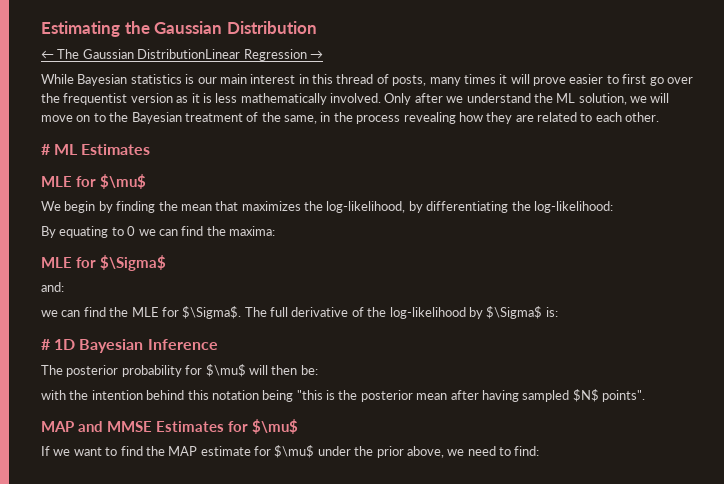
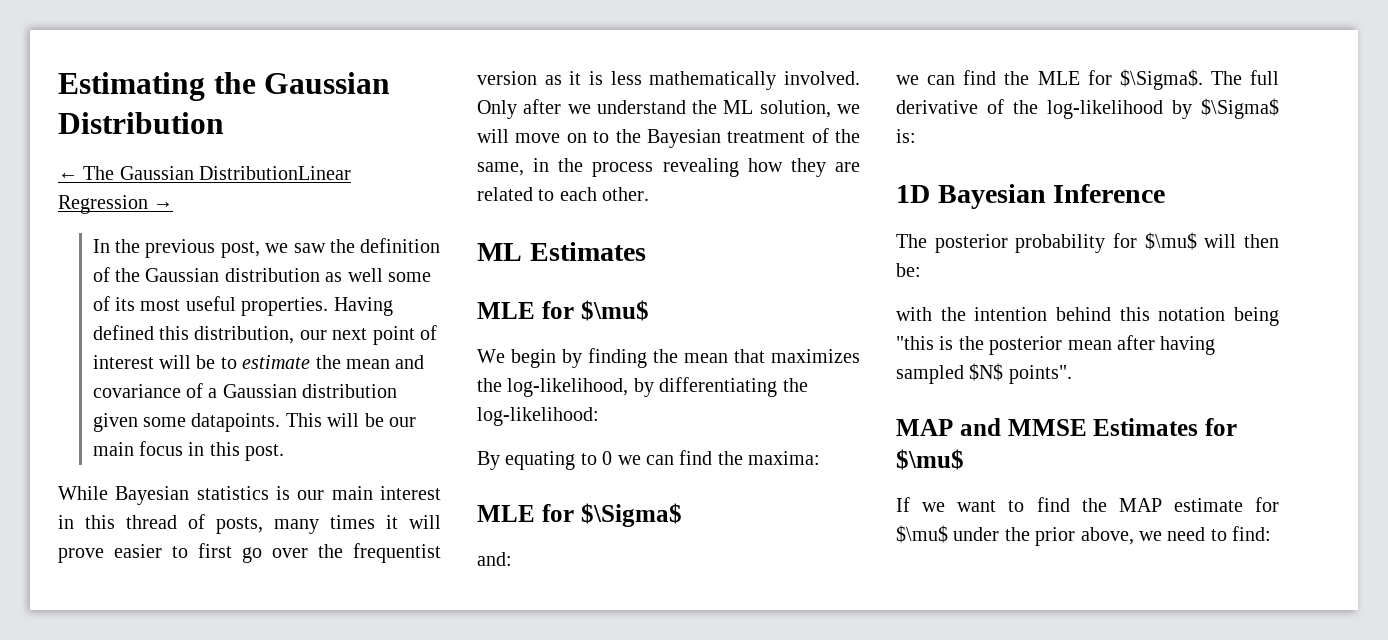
+ In the previous post, we saw the definition of the Gaussian distribution as well some of its most useful properties. Having defined this distribution, our next point of interest will be to estimate the mean and covariance of a Gaussian distribution given some datapoints. This will be our main focus in this post.
- # ML Estimates
+ ML Estimates
- # 1D Bayesian Inference
+ 1D Bayesian Inference

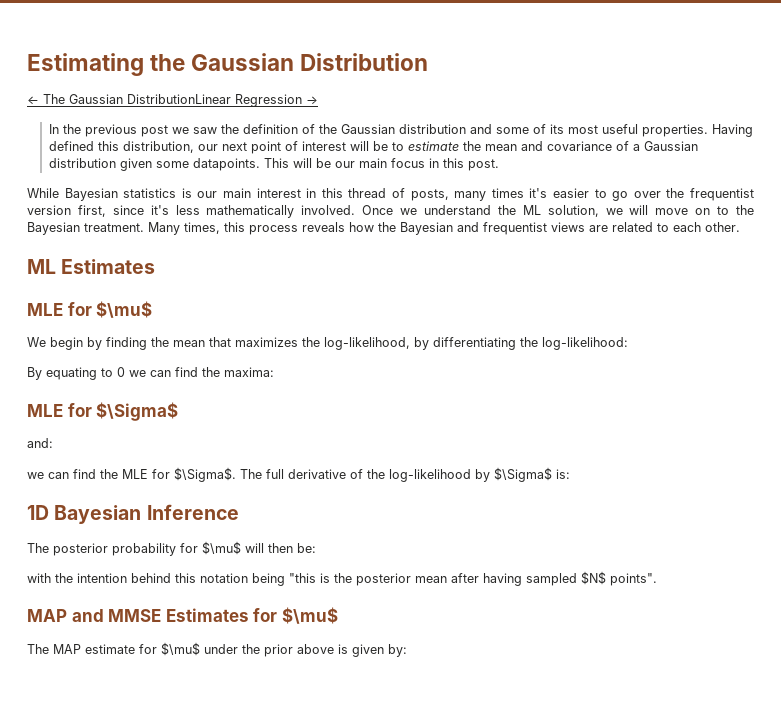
- In the previous post, we saw the definition of the Gaussian distribution as well some of its most useful properties.
+ In the previous post we saw the definition of the Gaussian distribution and some of its most useful properties.
- While Bayesian statistics is our main interest in this thread of posts, many times it will prove easier to first go over the frequentist version as it is less mathematically involved.
+ While Bayesian statistics is our main interest in this thread of posts, many times it's easier to go over the frequentist version first, since it's less mathematically involved.
- Only after we understand the ML solution, we will move on to the Bayesian treatment of the same, in the process revealing how they are related to each other.
+ Once we understand the ML solution, we will move on to the Bayesian treatment. Many times, this process reveals how the Bayesian and frequentist views are related to each other.
- If we want to find the MAP estimate for $\mu$ under the prior above, we need to find:
+ The MAP estimate for $\mu$ under the prior above is given by:

